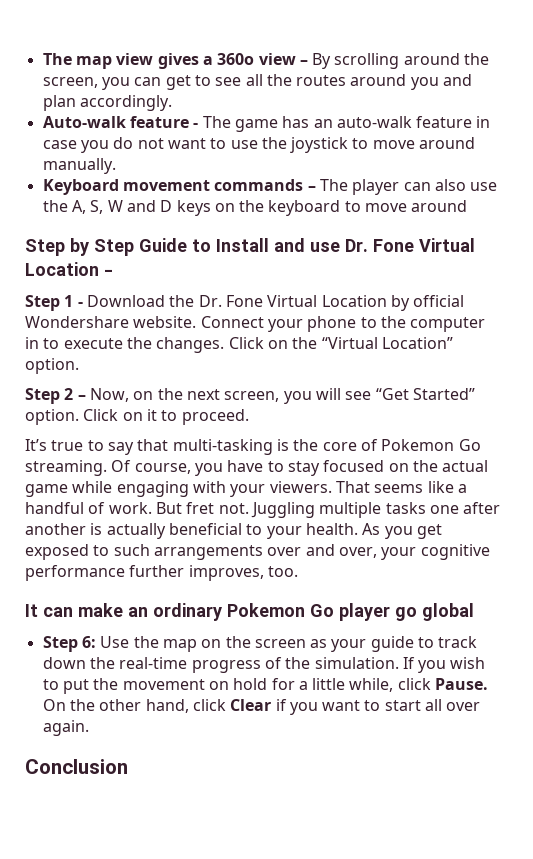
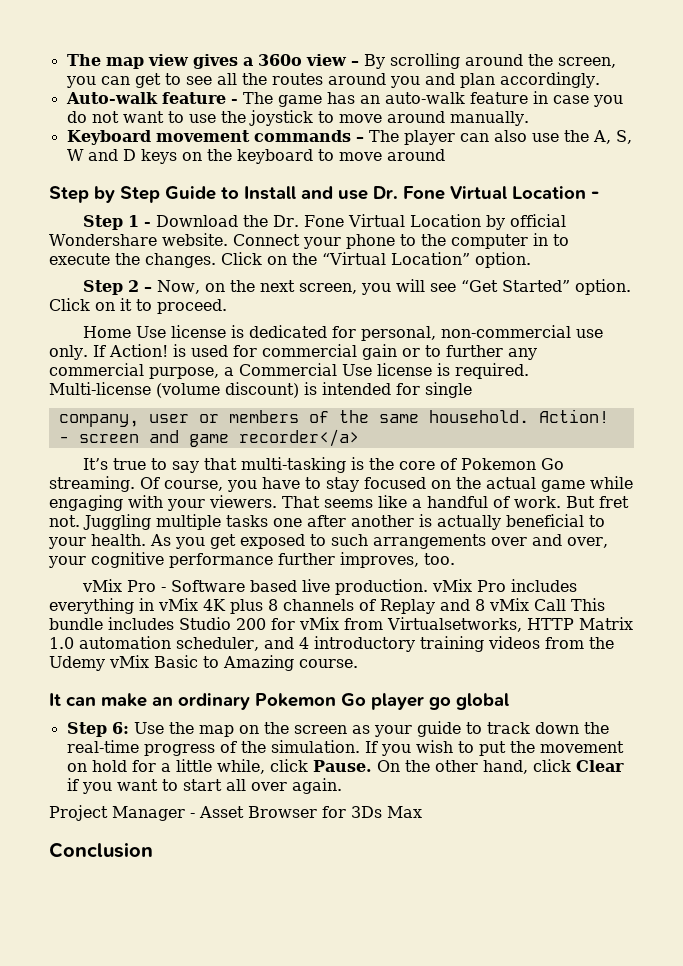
+ Home Use license is dedicated for personal, non-commercial use only. If Action! is used for commercial gain or to further any commercial purpose, a Commercial Use license is required. Multi-license (volume discount) is intended for single
+ company, user or members of the same household. Action! - screen and game recorder</a>
+ vMix Pro - Software based live production. vMix Pro includes everything in vMix 4K plus 8 channels of Replay and 8 vMix Call This bundle includes Studio 200 for vMix from Virtualsetworks, HTTP Matrix 1.0 automation scheduler, and 4 introductory training videos from the Udemy vMix Basic to Amazing course.
+ Project Manager - Asset Browser for 3Ds Max

